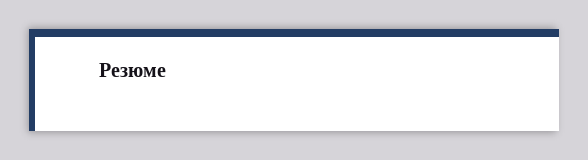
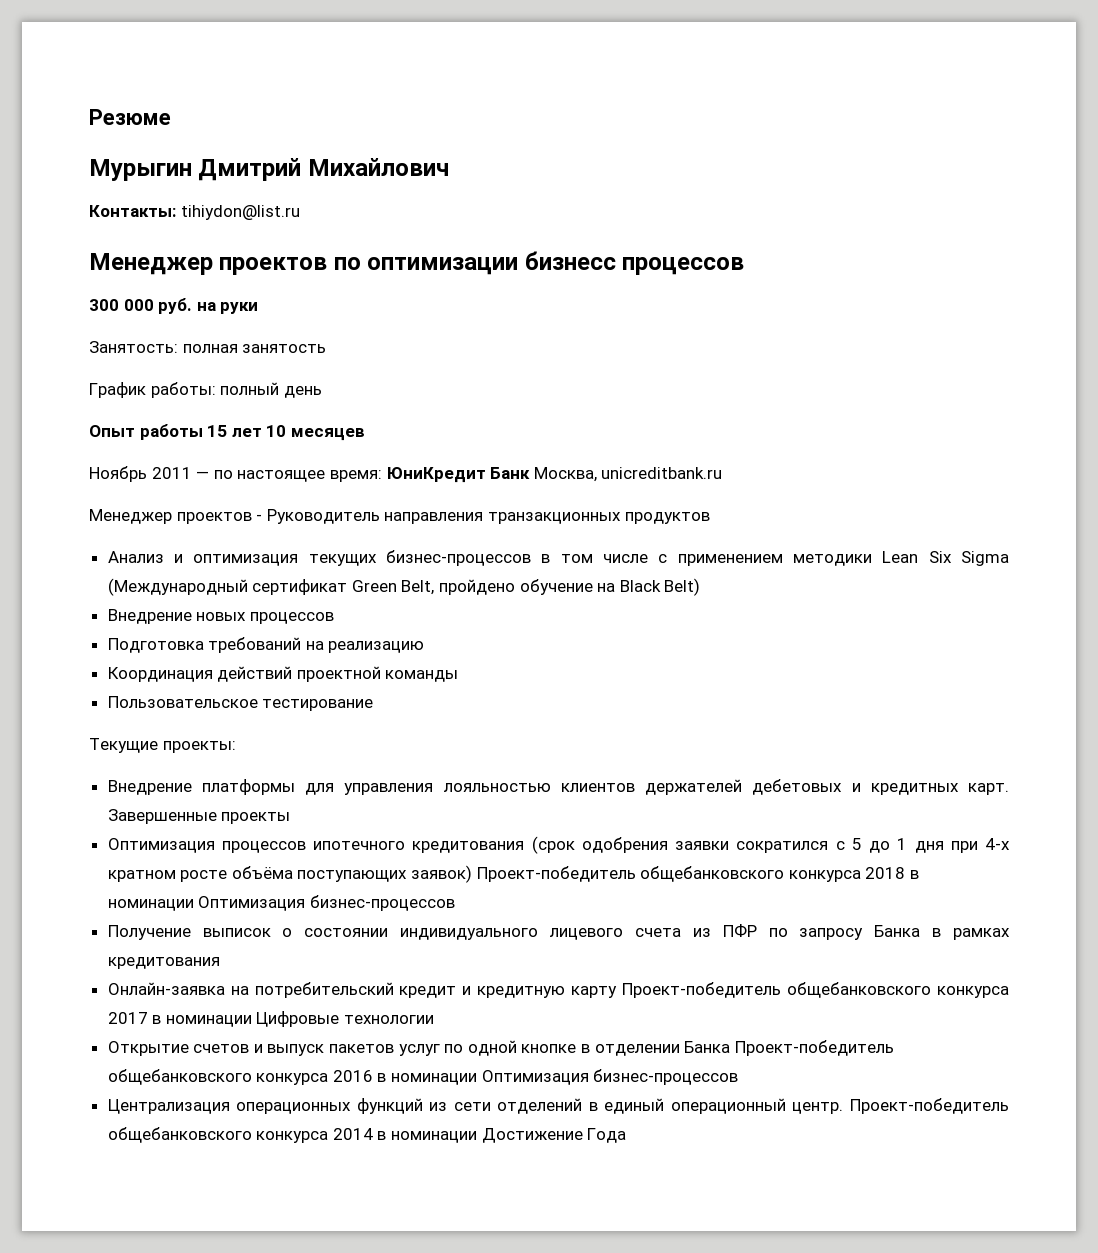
+ Мурыгин Дмитрий Михайлович
+ Контакты: tihiydon@list.ru
+ Менеджер проектов по оптимизации бизнесс процессов
+ 300 000 руб. на руки
+ Занятость: полная занятость
+ График работы: полный день
+ Опыт работы 15 лет 10 месяцев
+ Ноябрь 2011 — по настоящее время: ЮниКредит Банк Москва, unicreditbank.ru
+ Менеджер проектов - Руководитель направления транзакционных продуктов
+ Анализ и оптимизация текущих бизнес-процессов в том числе с применением методики Lean Six Sigma (Международный сертификат Green Belt, пройдено обучение на Black Belt)
+ Внедрение новых процессов
+ Подготовка требований на реализацию
+ Координация действий проектной команды
+ Пользовательское тестирование
+ Текущие проекты:
+ Внедрение платформы для управления лояльностью клиентов держателей дебетовых и кредитных карт. Завершенные проекты
+ Оптимизация процессов ипотечного кредитования (срок одобрения заявки сократился с 5 до 1 дня при 4-х кратном росте объёма поступающих заявок) Проект-победитель общебанковского конкурса 2018 в номинации Оптимизация бизнес-процессов
+ Получение выписок о состоянии индивидуального лицевого счета из ПФР по запросу Банка в рамках кредитования
+ Онлайн-заявка на потребительский кредит и кредитную карту Проект-победитель общебанковского конкурса 2017 в номинации Цифровые технологии
+ Открытие счетов и выпуск пакетов услуг по одной кнопке в отделении Банка Проект-победитель общебанковского конкурса 2016 в номинации Оптимизация бизнес-процессов
+ Централизация операционных функций из сети отделений в единый операционный центр. Проект-победитель общебанковского конкурса 2014 в номинации Достижение Года

